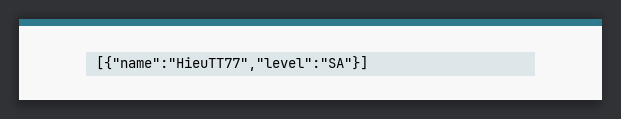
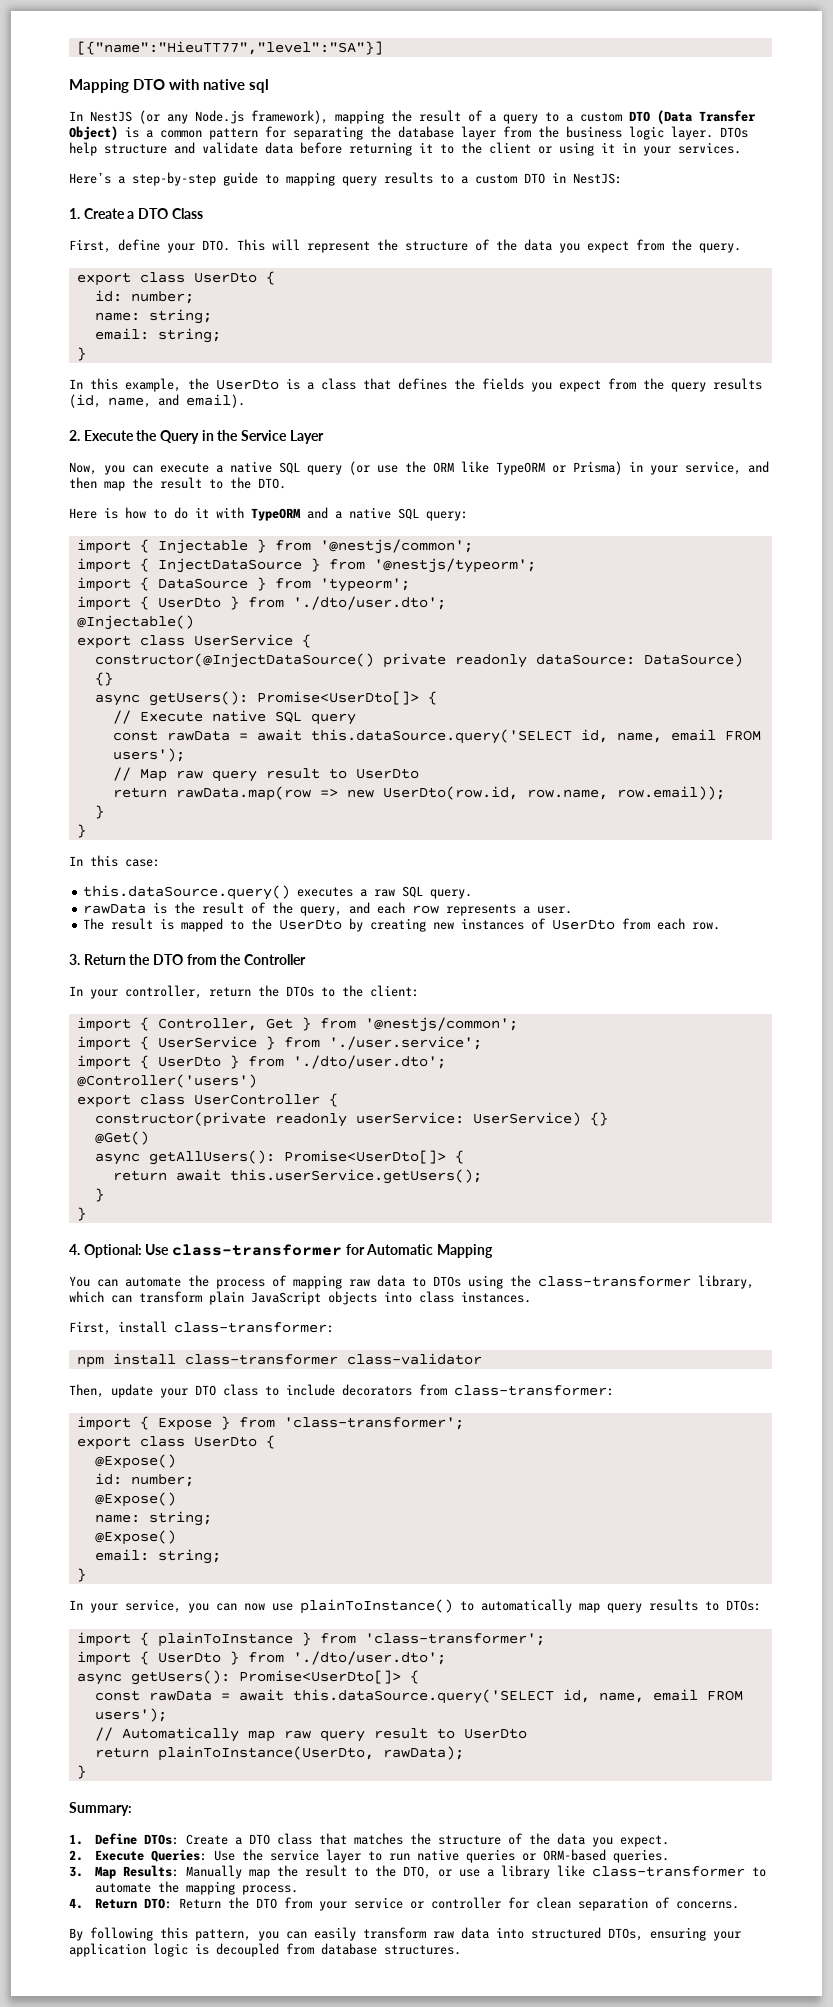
+ Mapping DTO with native sql
+ In NestJS (or any Node.js framework), mapping the result of a query to a custom DTO (Data Transfer Object) is a common pattern for separating the database layer from the business logic layer. DTOs help structure and validate data before returning it to the client or using it in your services.
+ Here’s a step-by-step guide to mapping query results to a custom DTO in NestJS:
+ 1. Create a DTO Class
+ First, define your DTO. This will represent the structure of the data you expect from the query.
+ export class UserDto {
+ id: number;
+ name: string;
+ email: string;
+ }
+ In this example, the UserDto is a class that defines the fields you expect from the query results (id, name, and email).
+ 2. Execute the Query in the Service Layer
+ Now, you can execute a native SQL query (or use the ORM like TypeORM or Prisma) in your service, and then map the result to the DTO.
+ Here is how to do it with TypeORM and a native SQL query:
+ import { Injectable } from '@nestjs/common';
+ import { InjectDataSource } from '@nestjs/typeorm';
+ import { DataSource } from 'typeorm';
+ import { UserDto } from './dto/user.dto';
+ @Injectable()
+ export class UserService {
+ constructor(@InjectDataSource() private readonly dataSource: DataSource) {}
+ async getUsers(): Promise<UserDto[]> {
+ // Execute native SQL query
+ const rawData = await this.dataSource.query('SELECT id, name, email FROM users');
+ // Map raw query result to UserDto
+ return rawData.map(row => new UserDto(row.id, row.name, row.email));
+ }
+ }
+ In this case:
+ this.dataSource.query() executes a raw SQL query.
+ rawData is the result of the query, and each row represents a user.
+ The result is mapped to the UserDto by creating new instances of UserDto from each row.
+ 3. Return the DTO from the Controller
+ In your controller, return the DTOs to the client:
+ import { Controller, Get } from '@nestjs/common';
+ import { UserService } from './user.service';
+ import { UserDto } from './dto/user.dto';
+ @Controller('users')
+ export class UserController {
+ constructor(private readonly userService: UserService) {}
+ @Get()
+ async getAllUsers(): Promise<UserDto[]> {
+ return await this.userService.getUsers();
+ }
+ }
+ 4. Optional: Use class-transformer for Automatic Mapping
+ You can automate the process of mapping raw data to DTOs using the class-transformer library, which can transform plain JavaScript objects into class instances.
+ First, install class-transformer:
+ npm install class-transformer class-validator
+ Then, update your DTO class to include decorators from class-transformer:
+ import { Expose } from 'class-transformer';
+ export class UserDto {
+ @Expose()
+ id: number;
+ @Expose()
+ name: string;
+ @Expose()
+ email: string;
+ }
+ In your service, you can now use plainToInstance() to automatically map query results to DTOs:
+ import { plainToInstance } from 'class-transformer';
+ import { UserDto } from './dto/user.dto';
+ async getUsers(): Promise<UserDto[]> {
+ const rawData = await this.dataSource.query('SELECT id, name, email FROM users');
+ // Automatically map raw query result to UserDto
+ return plainToInstance(UserDto, rawData);
+ }
+ Summary:
+ 1. Define DTOs: Create a DTO class that matches the structure of the data you expect.
+ 2. Execute Queries: Use the service layer to run native queries or ORM-based queries.
+ 3. Map Results: Manually map the result to the DTO, or use a library like class-transformer to automate the mapping process.
+ 4. Return DTO: Return the DTO from your service or controller for clean separation of concerns.
+ By following this pattern, you can easily transform raw data into structured DTOs, ensuring your application logic is decoupled from database structures.

